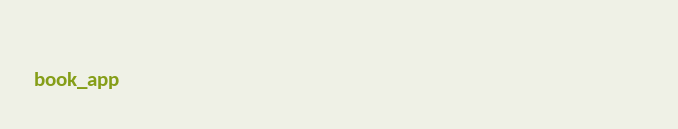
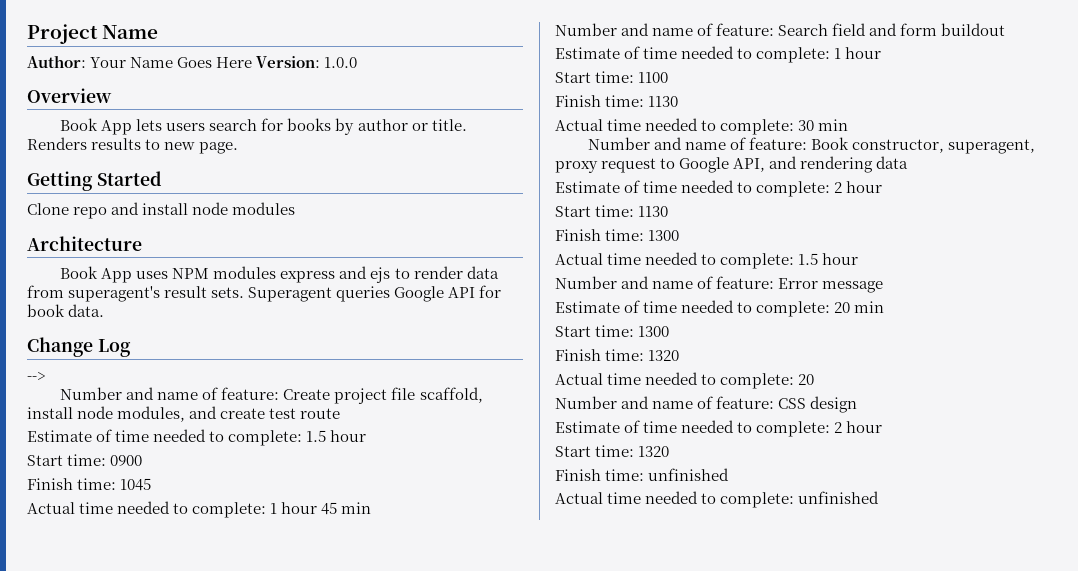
- book_app
+ Project Name
+ Author: Your Name Goes Here Version: 1.0.0
+ Overview
+ Book App lets users search for books by author or title. Renders results to new page.
+ Getting Started
+ Clone repo and install node modules
+ Architecture
+ Book App uses NPM modules express and ejs to render data from superagent's result sets. Superagent queries Google API for book data.
+ Change Log
+ -->
+ Number and name of feature: Create project file scaffold, install node modules, and create test route
+ Estimate of time needed to complete: 1.5 hour
+ Start time: 0900
+ Finish time: 1045
+ Actual time needed to complete: 1 hour 45 min
+ Number and name of feature: Search field and form buildout
+ Estimate of time needed to complete: 1 hour
+ Start time: 1100
+ Finish time: 1130
+ Actual time needed to complete: 30 min
+ Number and name of feature: Book constructor, superagent, proxy request to Google API, and rendering data
+ Estimate of time needed to complete: 2 hour
+ Start time: 1130
+ Finish time: 1300
+ Actual time needed to complete: 1.5 hour
+ Number and name of feature: Error message
+ Estimate of time needed to complete: 20 min
+ Start time: 1300
+ Finish time: 1320
+ Actual time needed to complete: 20
+ Number and name of feature: CSS design
+ Estimate of time needed to complete: 2 hour
+ Start time: 1320
+ Finish time: unfinished
+ Actual time needed to complete: unfinished

